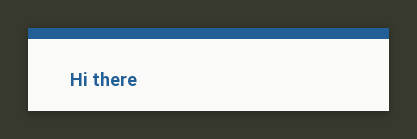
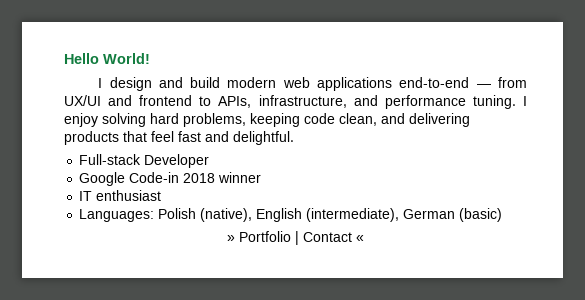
- Hi there
+ Hello World!
+ I design and build modern web applications end‑to‑end — from UX/UI and frontend to APIs, infrastructure, and performance tuning. I enjoy solving hard problems, keeping code clean, and delivering products that feel fast and delightful.
+ Full-stack Developer
+ Google Code‑in 2018 winner
+ IT enthusiast
+ Languages: Polish (native), English (intermediate), German (basic)
+ » Portfolio | Contact «

